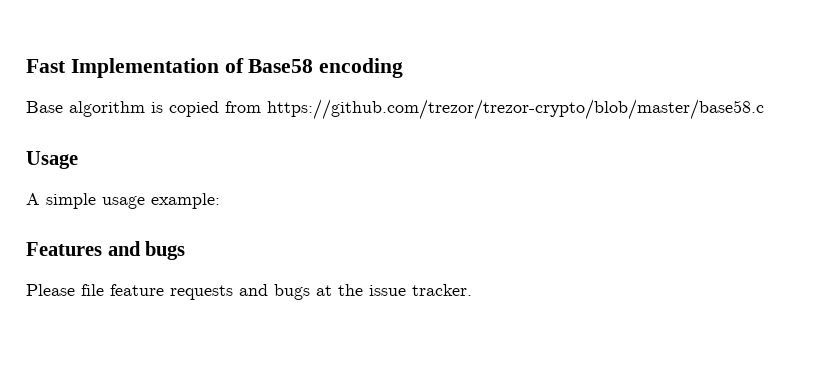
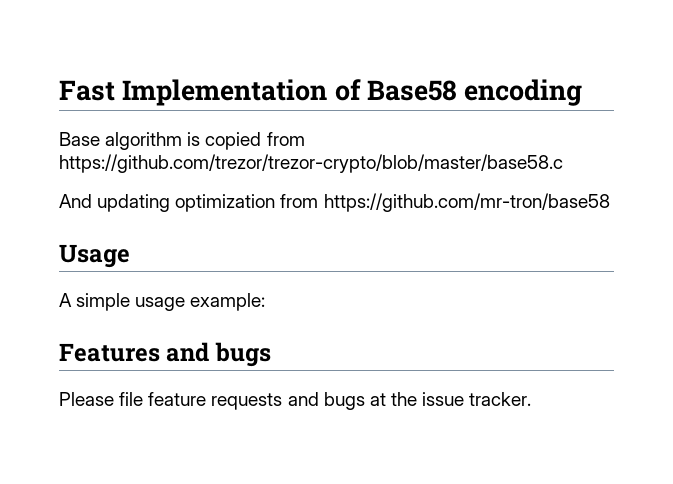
+ And updating optimization from https://github.com/mr-tron/base58

